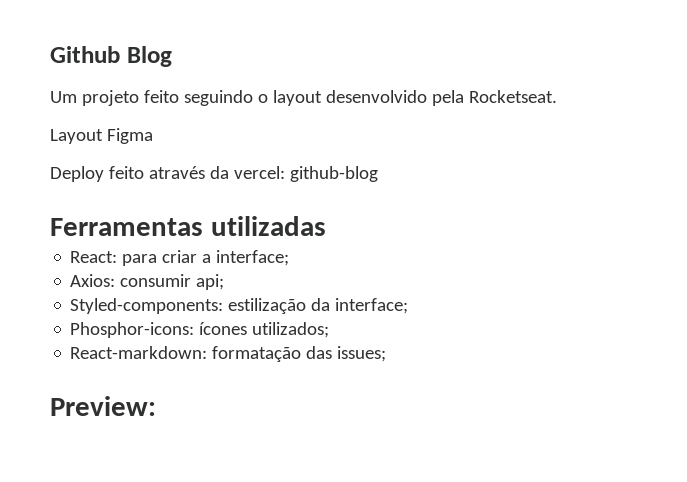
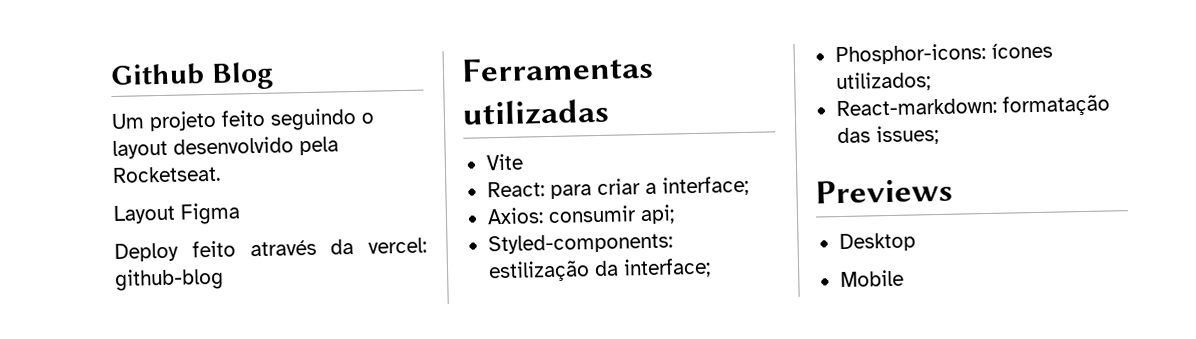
+ Vite
- Preview:
+ Previews
+ Desktop
+ Mobile

